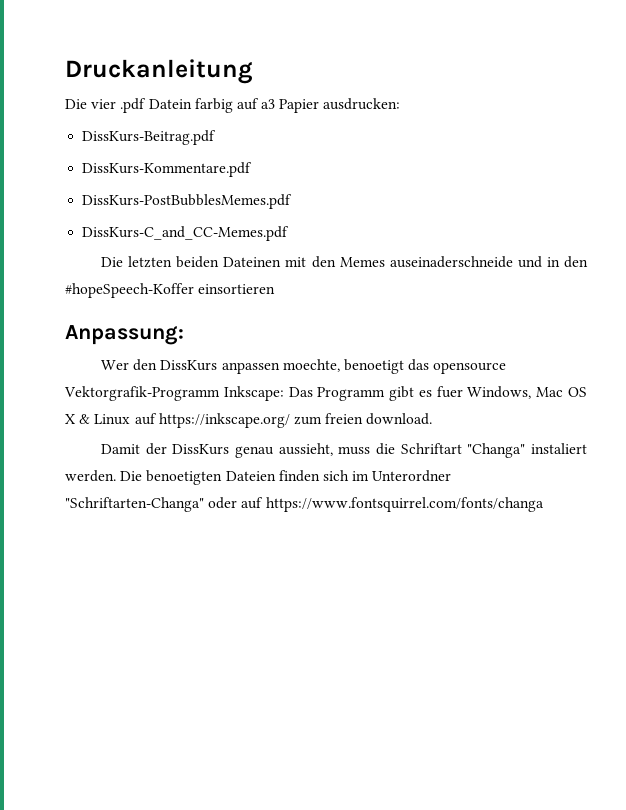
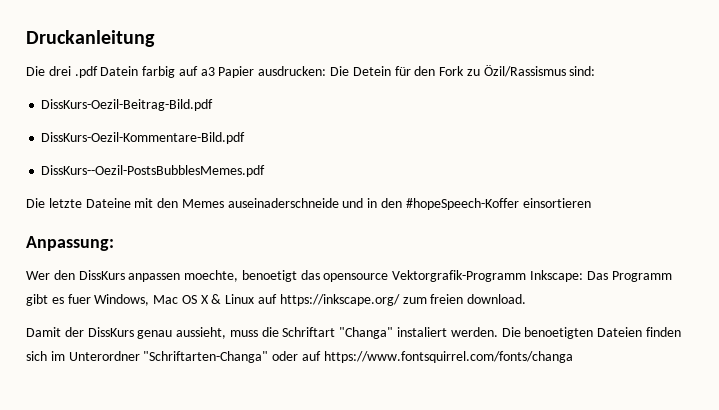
- Die vier .pdf Datein farbig auf a3 Papier ausdrucken:
- DissKurs-Beitrag.pdf
- DissKurs-Kommentare.pdf
- DissKurs-PostBubblesMemes.pdf
- DissKurs-C_and_CC-Memes.pdf
- Die letzten beiden Dateinen mit den Memes auseinaderschneide und in den #hopeSpeech-Koffer einsortieren
+ Die drei .pdf Datein farbig auf a3 Papier ausdrucken: Die Detein für den Fork zu Özil/Rassismus sind:
+ DissKurs-Oezil-Beitrag-Bild.pdf
+ DissKurs-Oezil-Kommentare-Bild.pdf
+ DissKurs--Oezil-PostsBubblesMemes.pdf
+ Die letzte Dateine mit den Memes auseinaderschneide und in den #hopeSpeech-Koffer einsortieren

